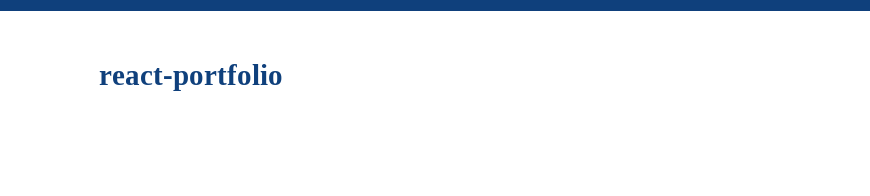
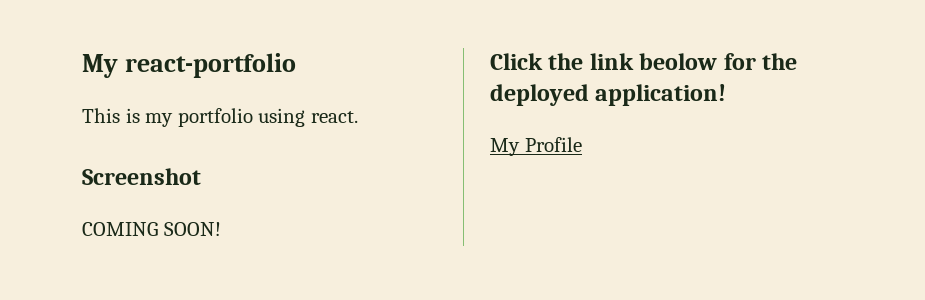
- react-portfolio
+ My react-portfolio
+ This is my portfolio using react.
+ Screenshot
+ COMING SOON!
+ Click the link beolow for the deployed application!
+ My Profile

